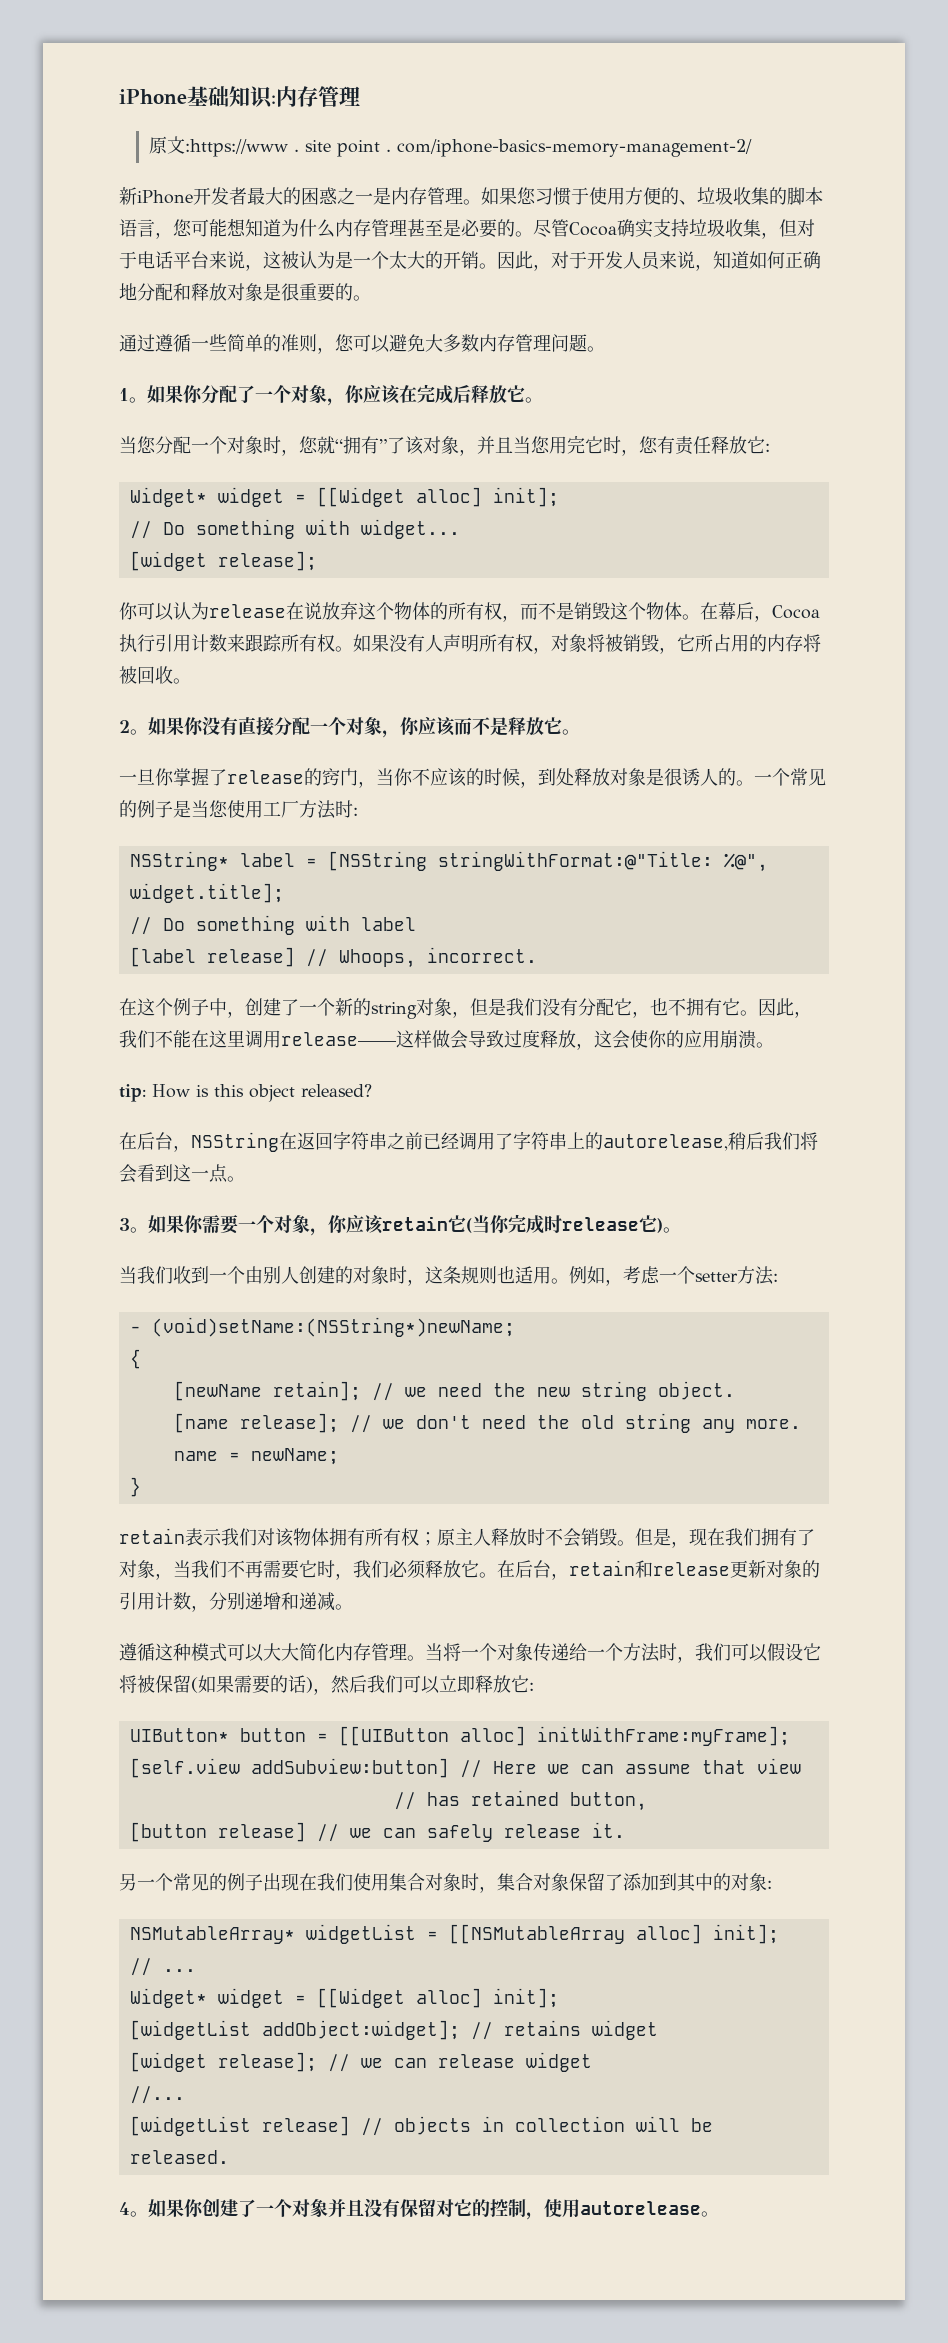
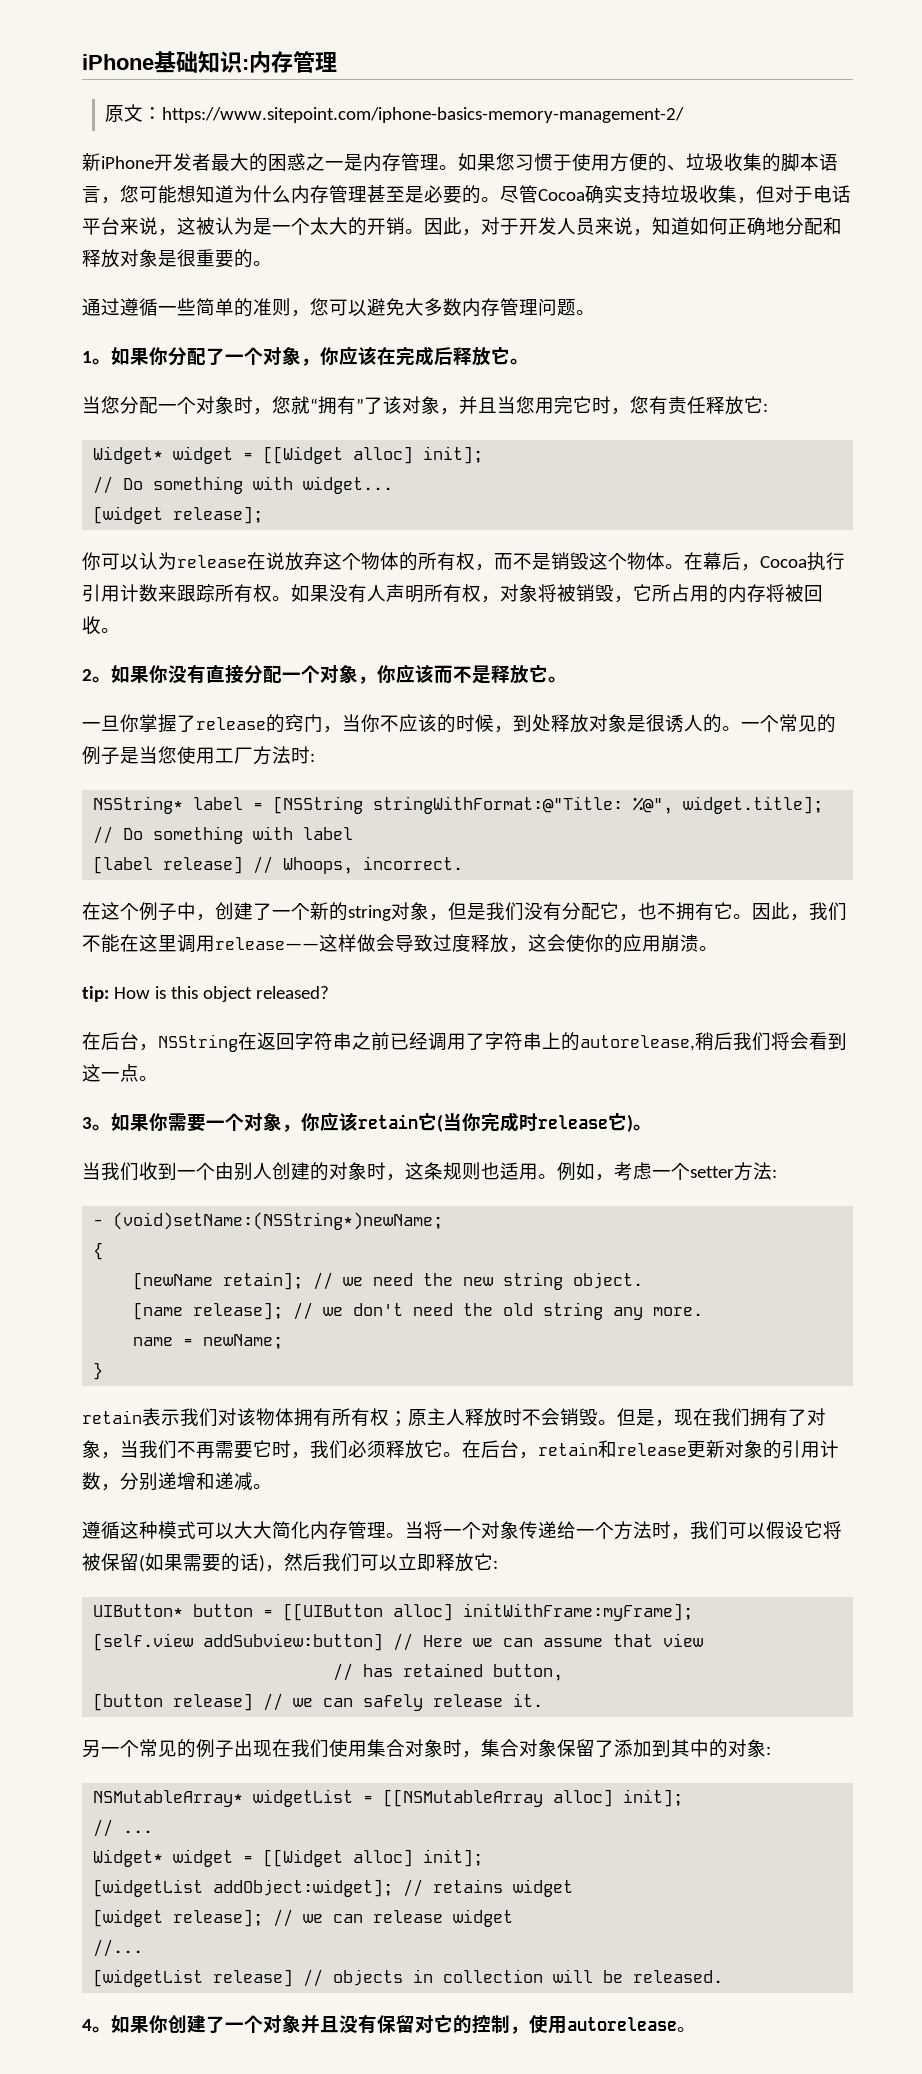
- 原文:https://www . site point . com/iphone-basics-memory-management-2/
+ 原文：https://www.sitepoint.com/iphone-basics-memory-management-2/

